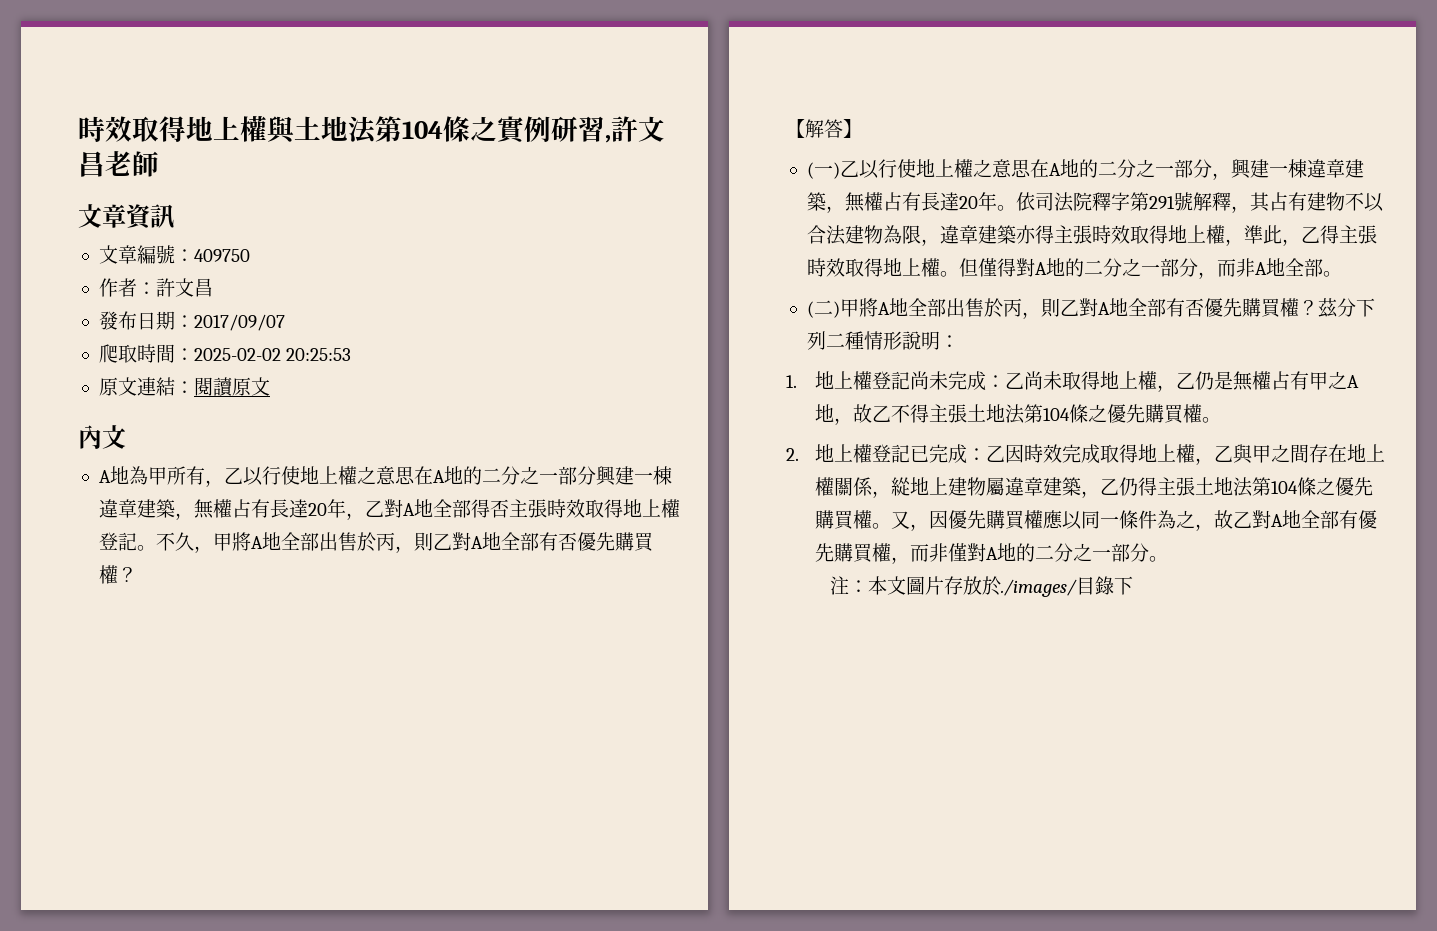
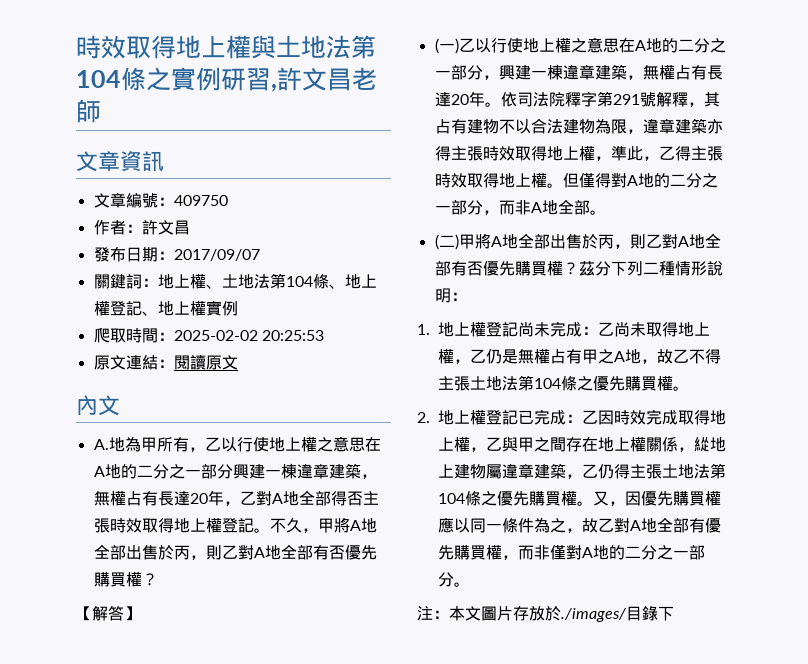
+ 關鍵詞：地上權、土地法第104條、地上權登記、地上權實例
- A地為甲所有，乙以行使地上權之意思在A地的二分之一部分興建一棟違章建築，無權占有長達20年，乙對A地全部得否主張時效取得地上權登記。
+ A.地為甲所有，乙以行使地上權之意思在A地的二分之一部分興建一棟違章建築，無權占有長達20年，乙對A地全部得否主張時效取得地上權登記。

